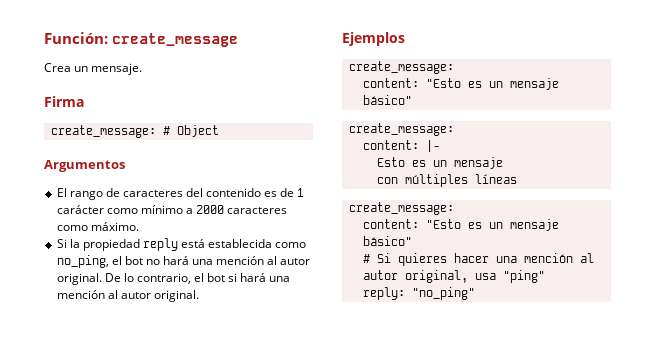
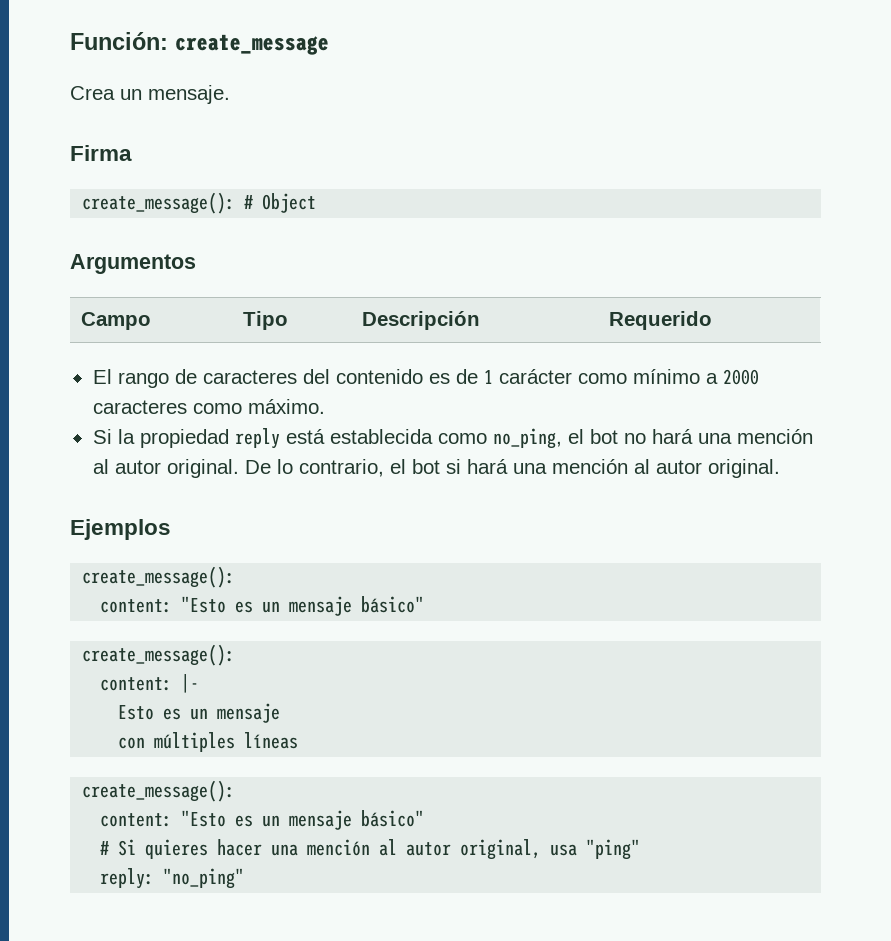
- create_message: # Object
+ create_message(): # Object
+ Campo | Tipo | Descripción | Requerido
  Ejemplos
- create_message:
+ create_message():
  content: "Esto es un mensaje básico"
- create_message:
+ create_message():
  con múltiples líneas
- create_message:
+ create_message():

